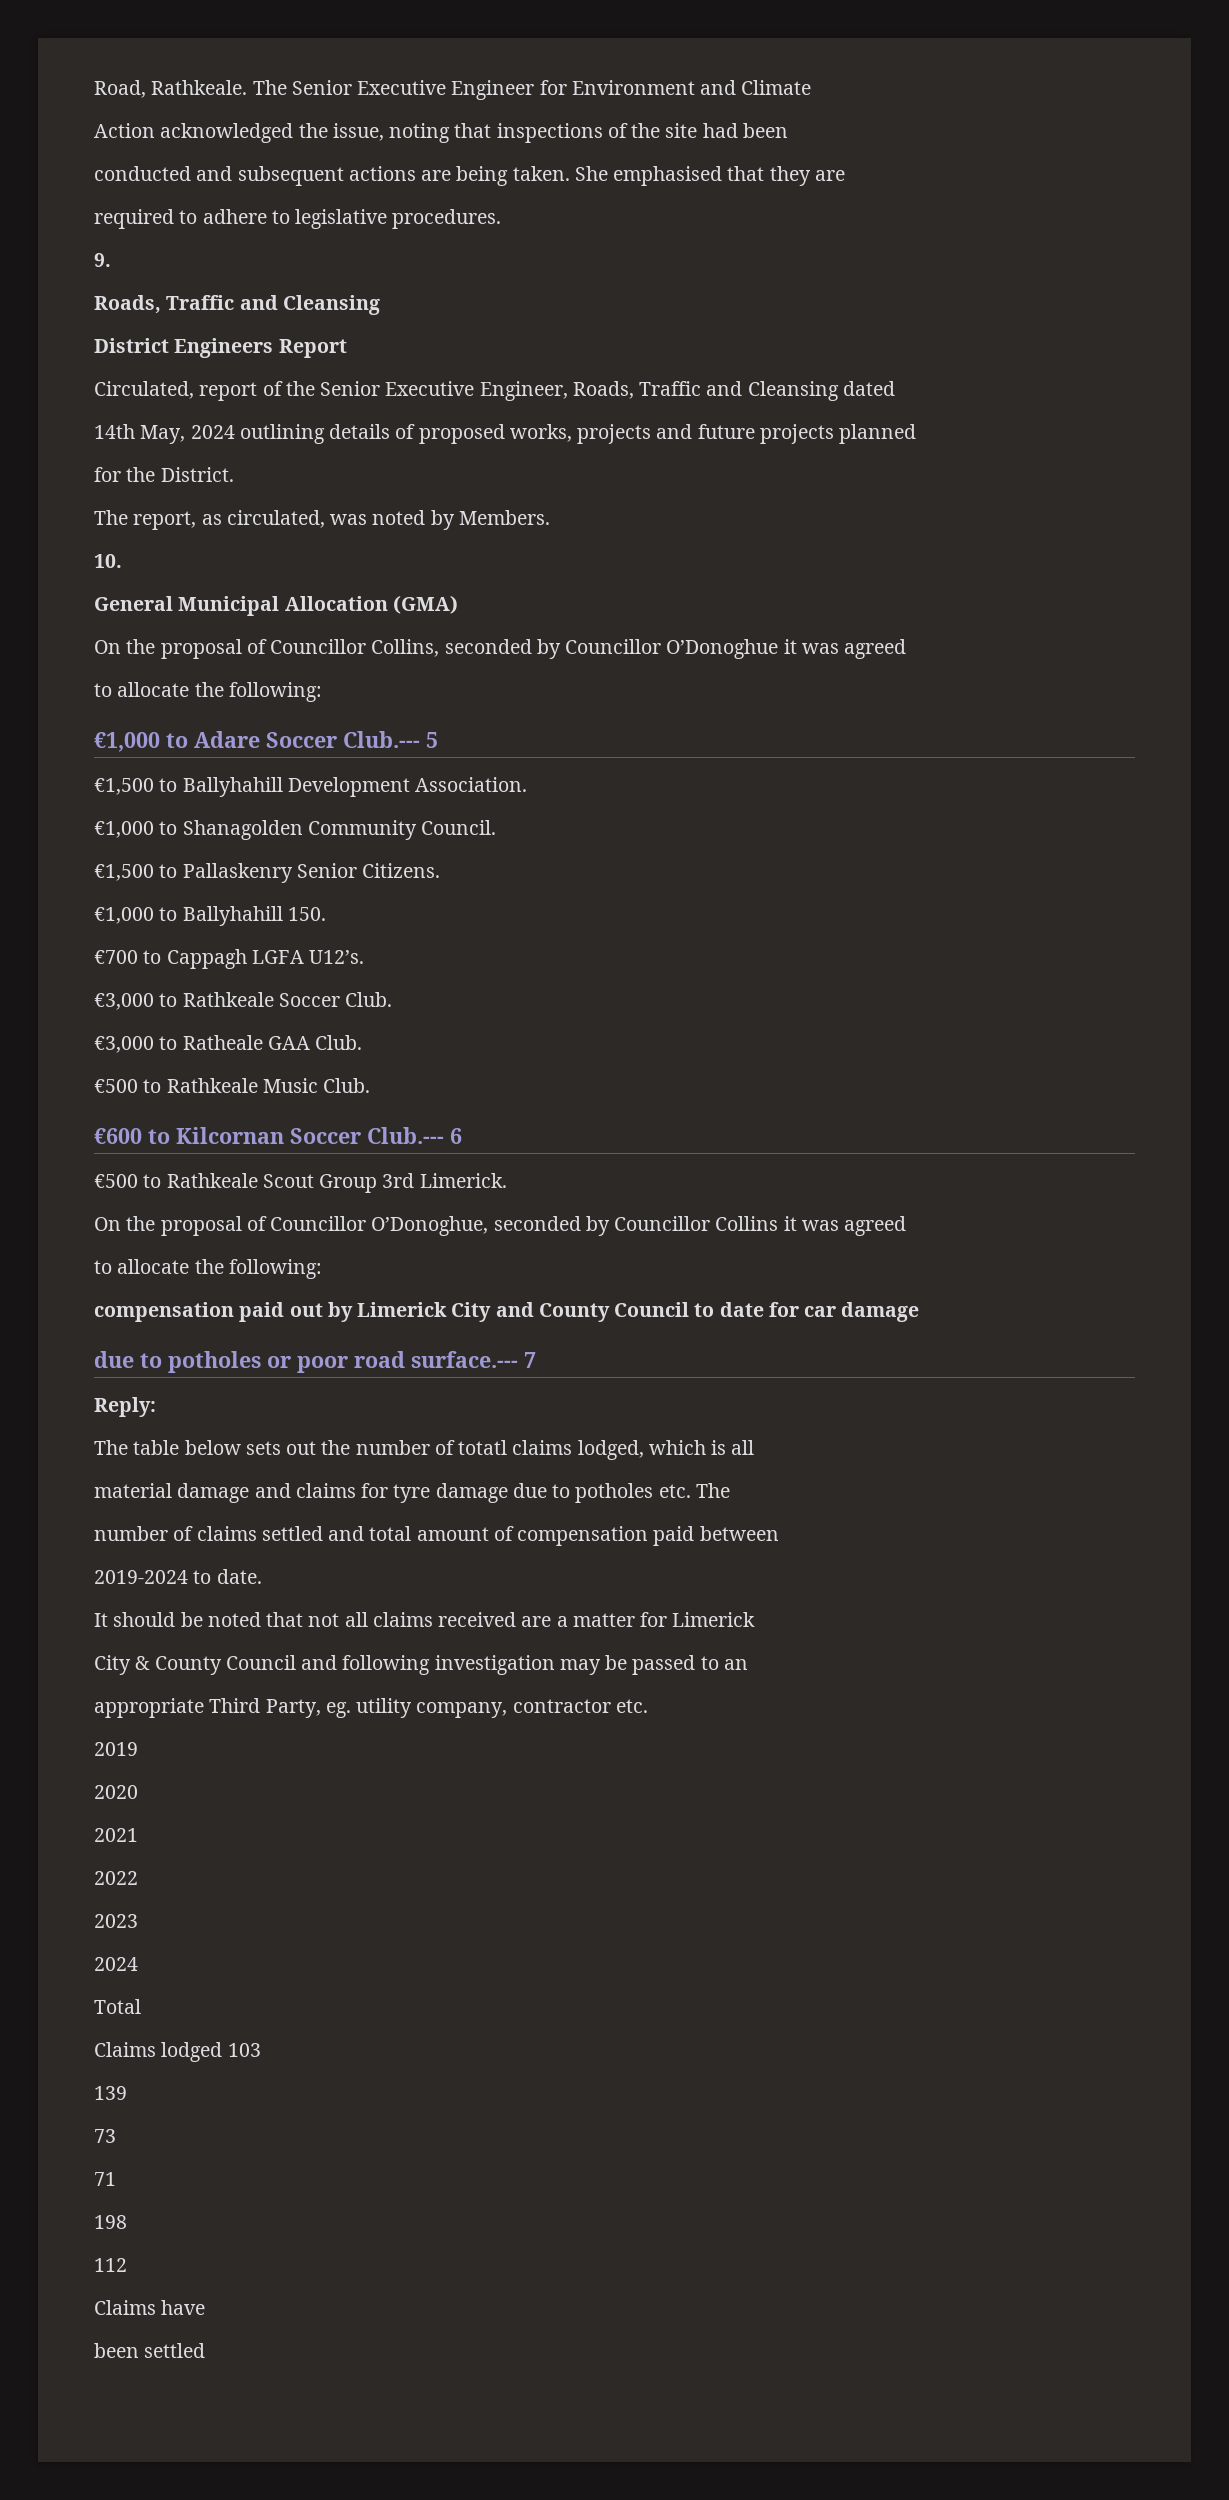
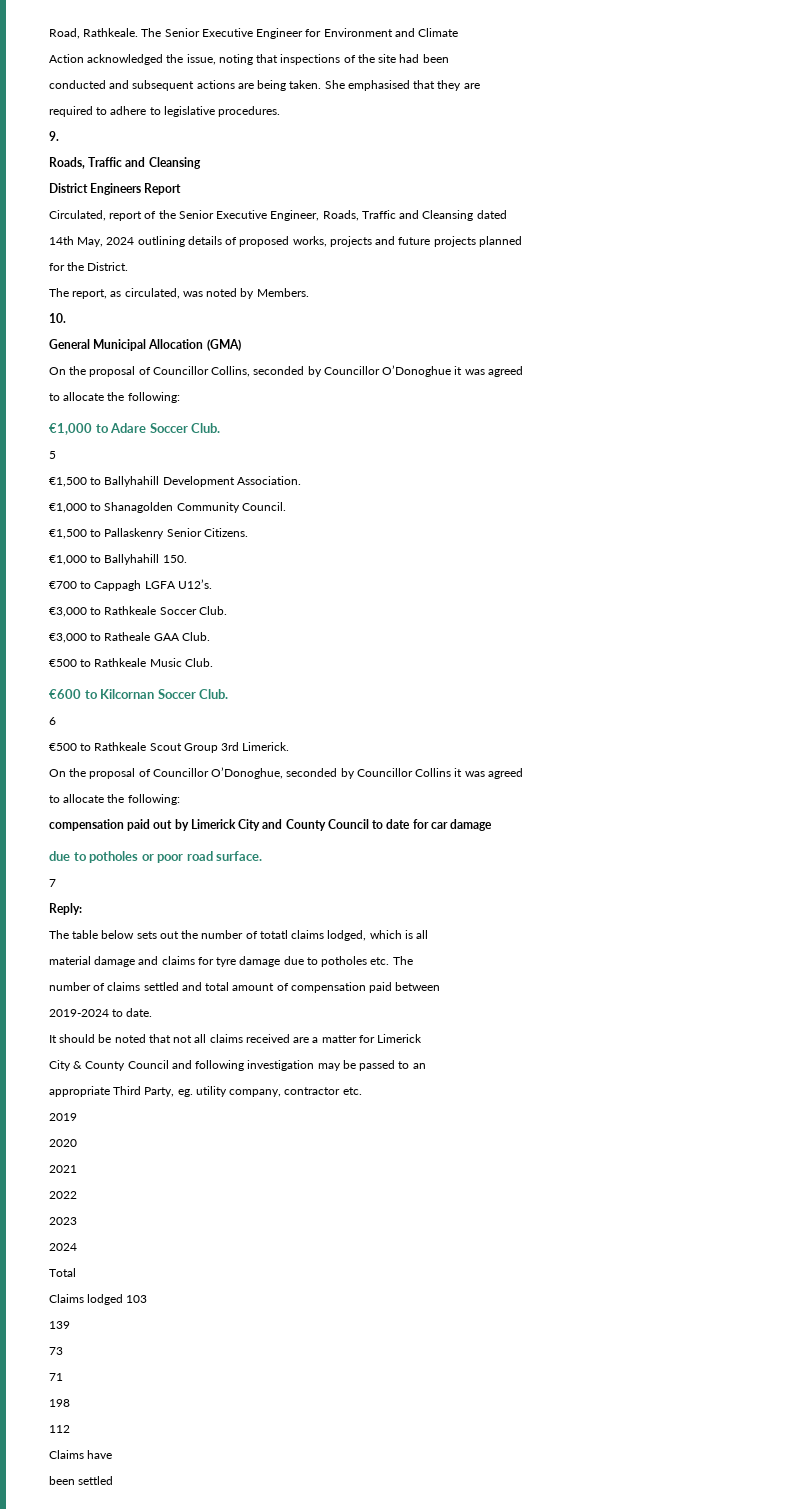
- €1,000 to Adare Soccer Club.--- 5
+ €1,000 to Adare Soccer Club.
+ 5
- €600 to Kilcornan Soccer Club.--- 6
+ €600 to Kilcornan Soccer Club.
+ 6
- due to potholes or poor road surface.--- 7
+ due to potholes or poor road surface.
+ 7

